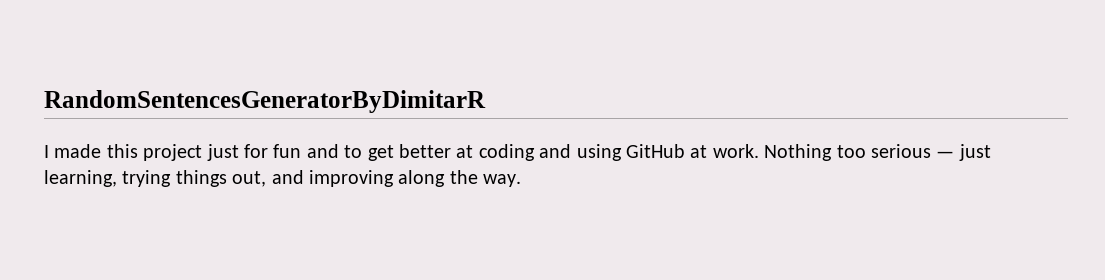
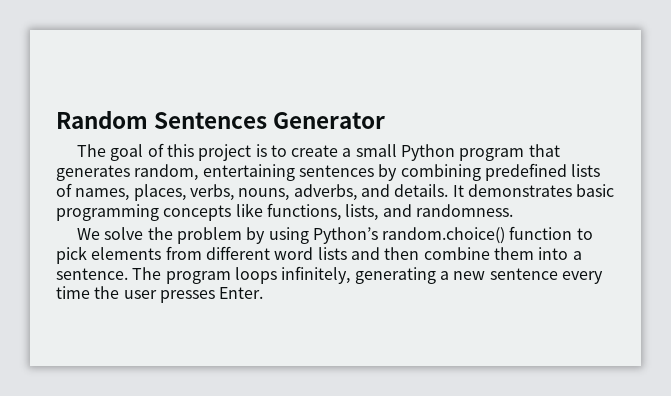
- RandomSentencesGeneratorByDimitarR
- I made this project just for fun and to get better at coding and using GitHub at work. Nothing too serious — just learning, trying things out, and improving along the way.
+ Random Sentences Generator
+ The goal of this project is to create a small Python program that generates random, entertaining sentences by combining predefined lists of names, places, verbs, nouns, adverbs, and details. It demonstrates basic programming concepts like functions, lists, and randomness.
+ We solve the problem by using Python’s random.choice() function to pick elements from different word lists and then combine them into a sentence. The program loops infinitely, generating a new sentence every time the user presses Enter.

